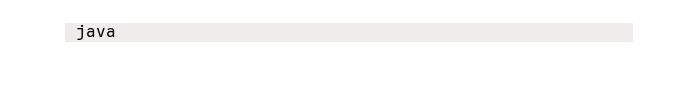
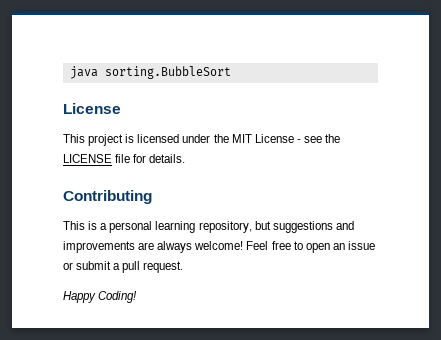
- java
+ java sorting.BubbleSort
+ License
+ This project is licensed under the MIT License - see the LICENSE file for details.
+ Contributing
+ This is a personal learning repository, but suggestions and improvements are always welcome! Feel free to open an issue or submit a pull request.
+ Happy Coding!

